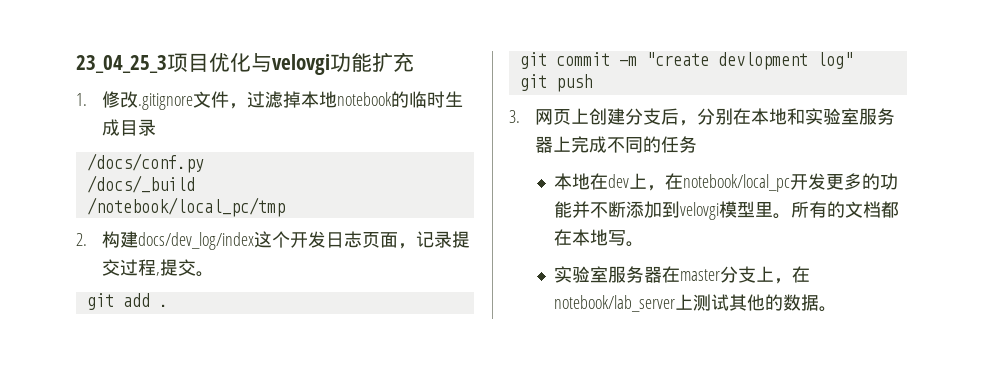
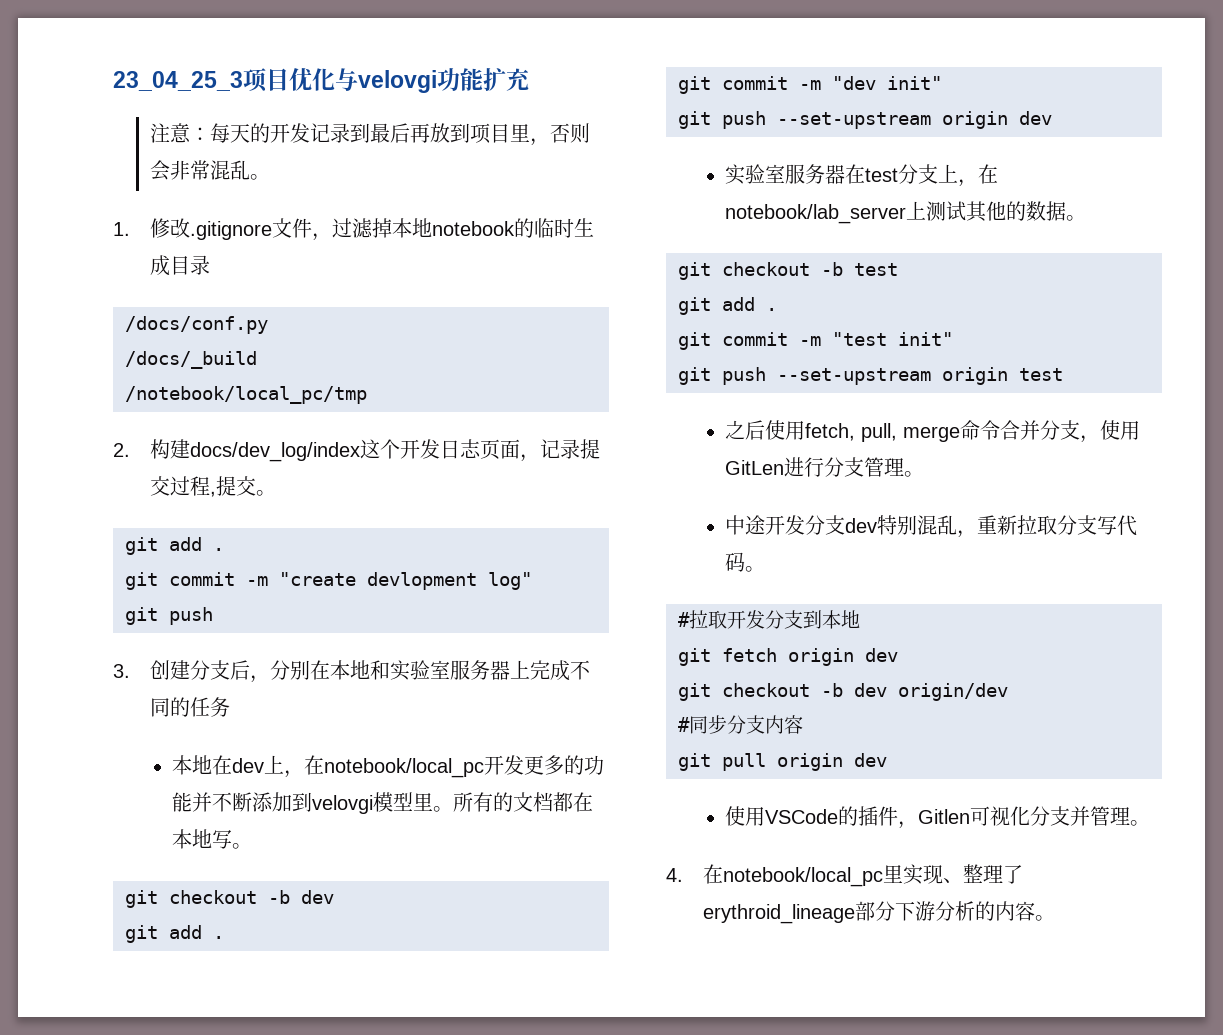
+ 注意：每天的开发记录到最后再放到项目里，否则会非常混乱。
- 3.网页上创建分支后，分别在本地和实验室服务器上完成不同的任务
+ 3.创建分支后，分别在本地和实验室服务器上完成不同的任务
  所有的文档都在本地写。
+ git checkout -b dev
+ git add .
+ git commit -m "dev init"
+ git push --set-upstream origin dev
- 实验室服务器在master分支上，在notebook/lab_server上测试其他的数据。
+ 实验室服务器在test分支上，在notebook/lab_server上测试其他的数据。
+ git checkout -b test
+ git add .
+ git commit -m "test init"
+ git push --set-upstream origin test
+ 之后使用fetch, pull, merge命令合并分支，使用GitLen进行分支管理。
+ 中途开发分支dev特别混乱，重新拉取分支写代码。
+ #拉取开发分支到本地
+ git fetch origin dev
+ git checkout -b dev origin/dev
+ #同步分支内容
+ git pull origin dev
+ 使用VSCode的插件，Gitlen可视化分支并管理。
+ 4.在notebook/local_pc里实现、整理了erythroid_lineage部分下游分析的内容。

